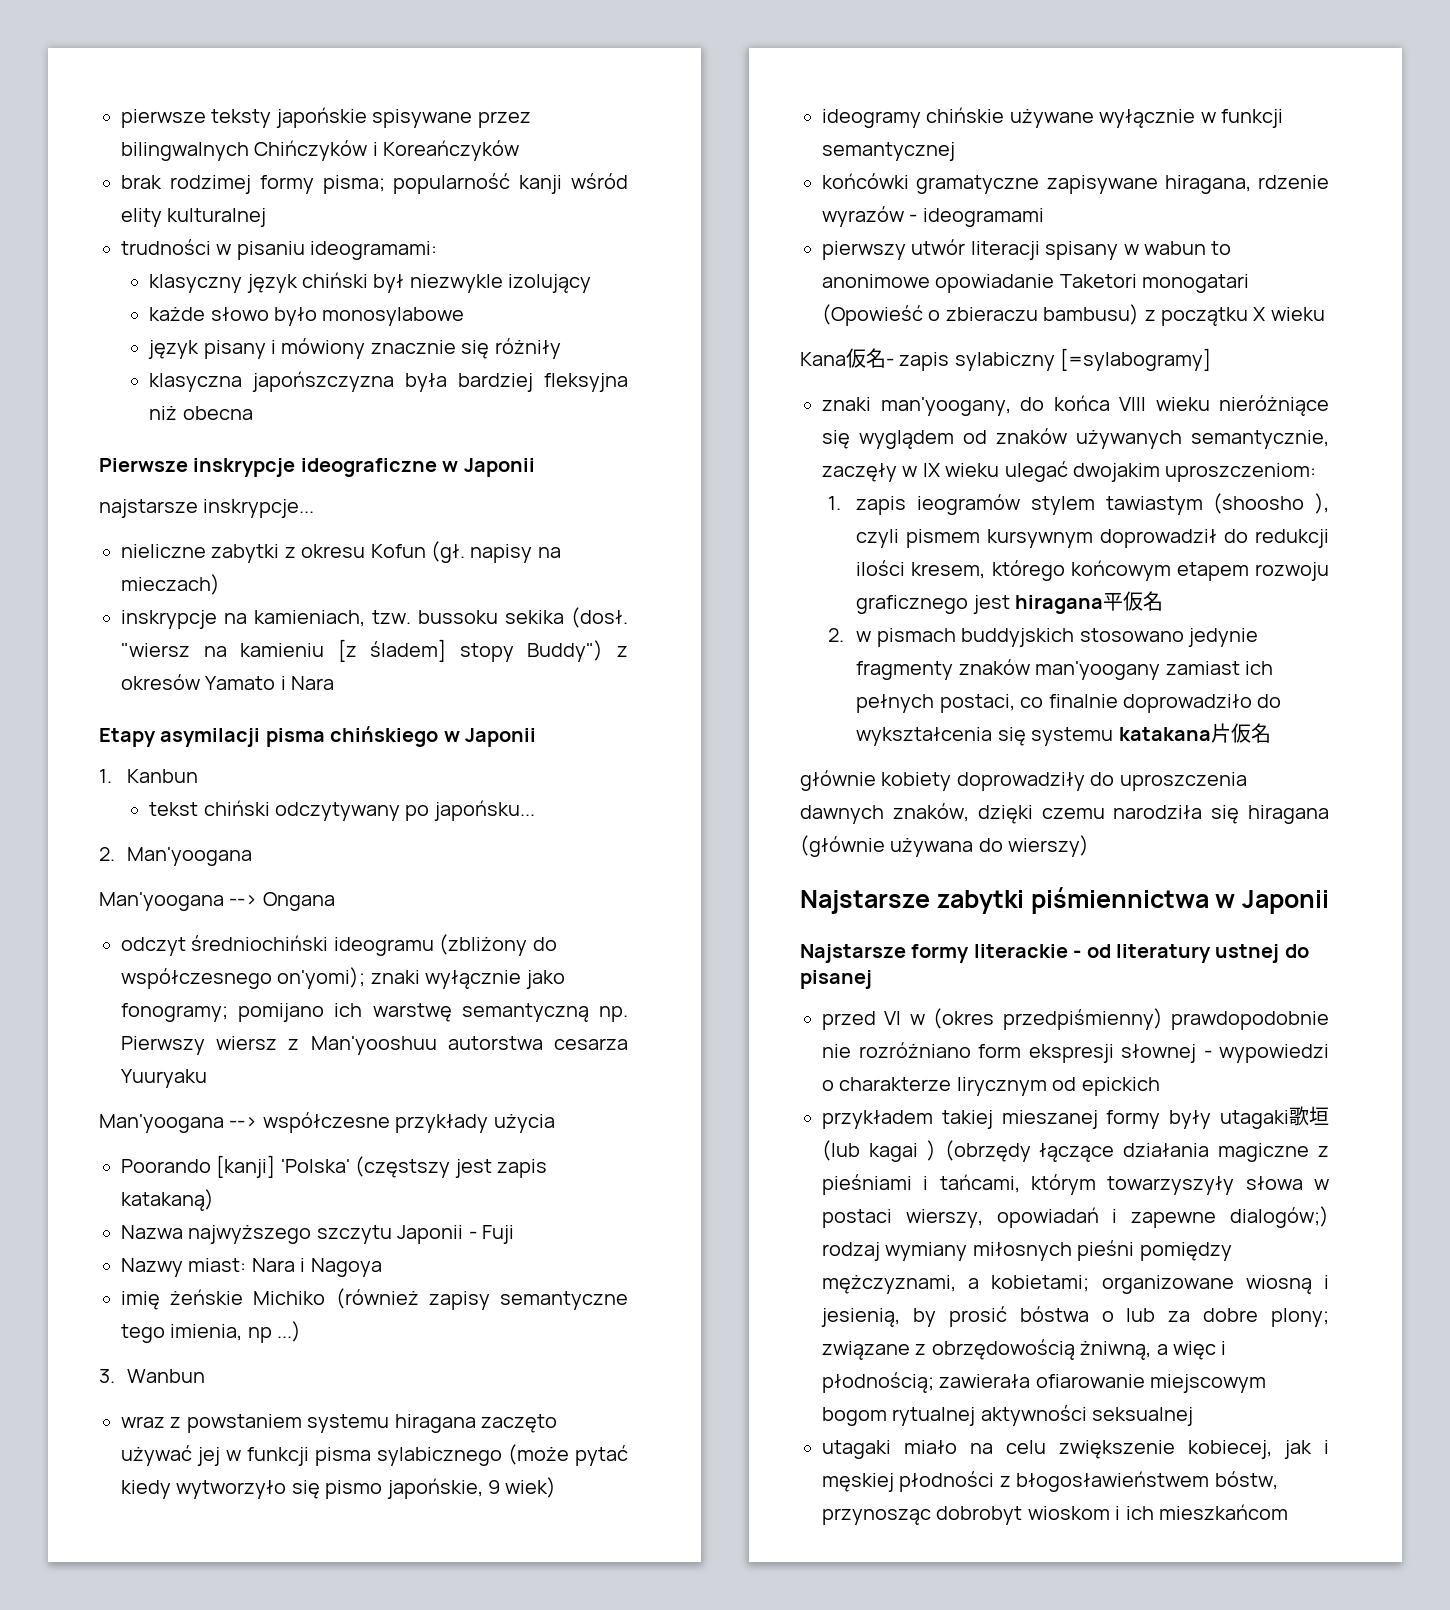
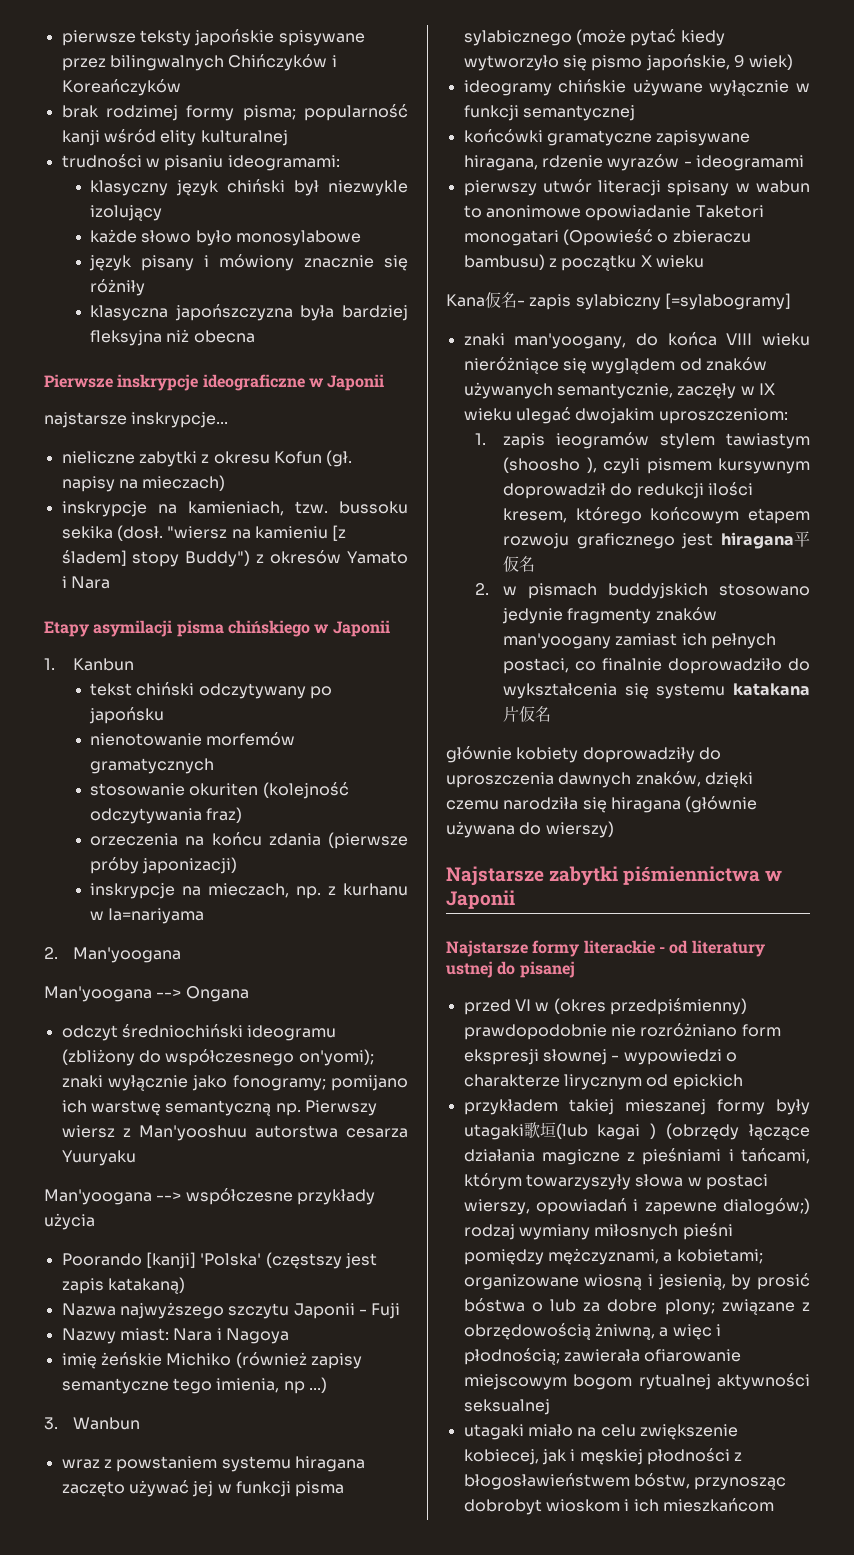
- tekst chiński odczytywany po japońsku...
+ tekst chiński odczytywany po japońsku
+ nienotowanie morfemów gramatycznych
+ stosowanie okuriten (kolejność odczytywania fraz)
+ orzeczenia na końcu zdania (pierwsze próby japonizacji)
+ inskrypcje na mieczach, np. z kurhanu w Ia=nariyama

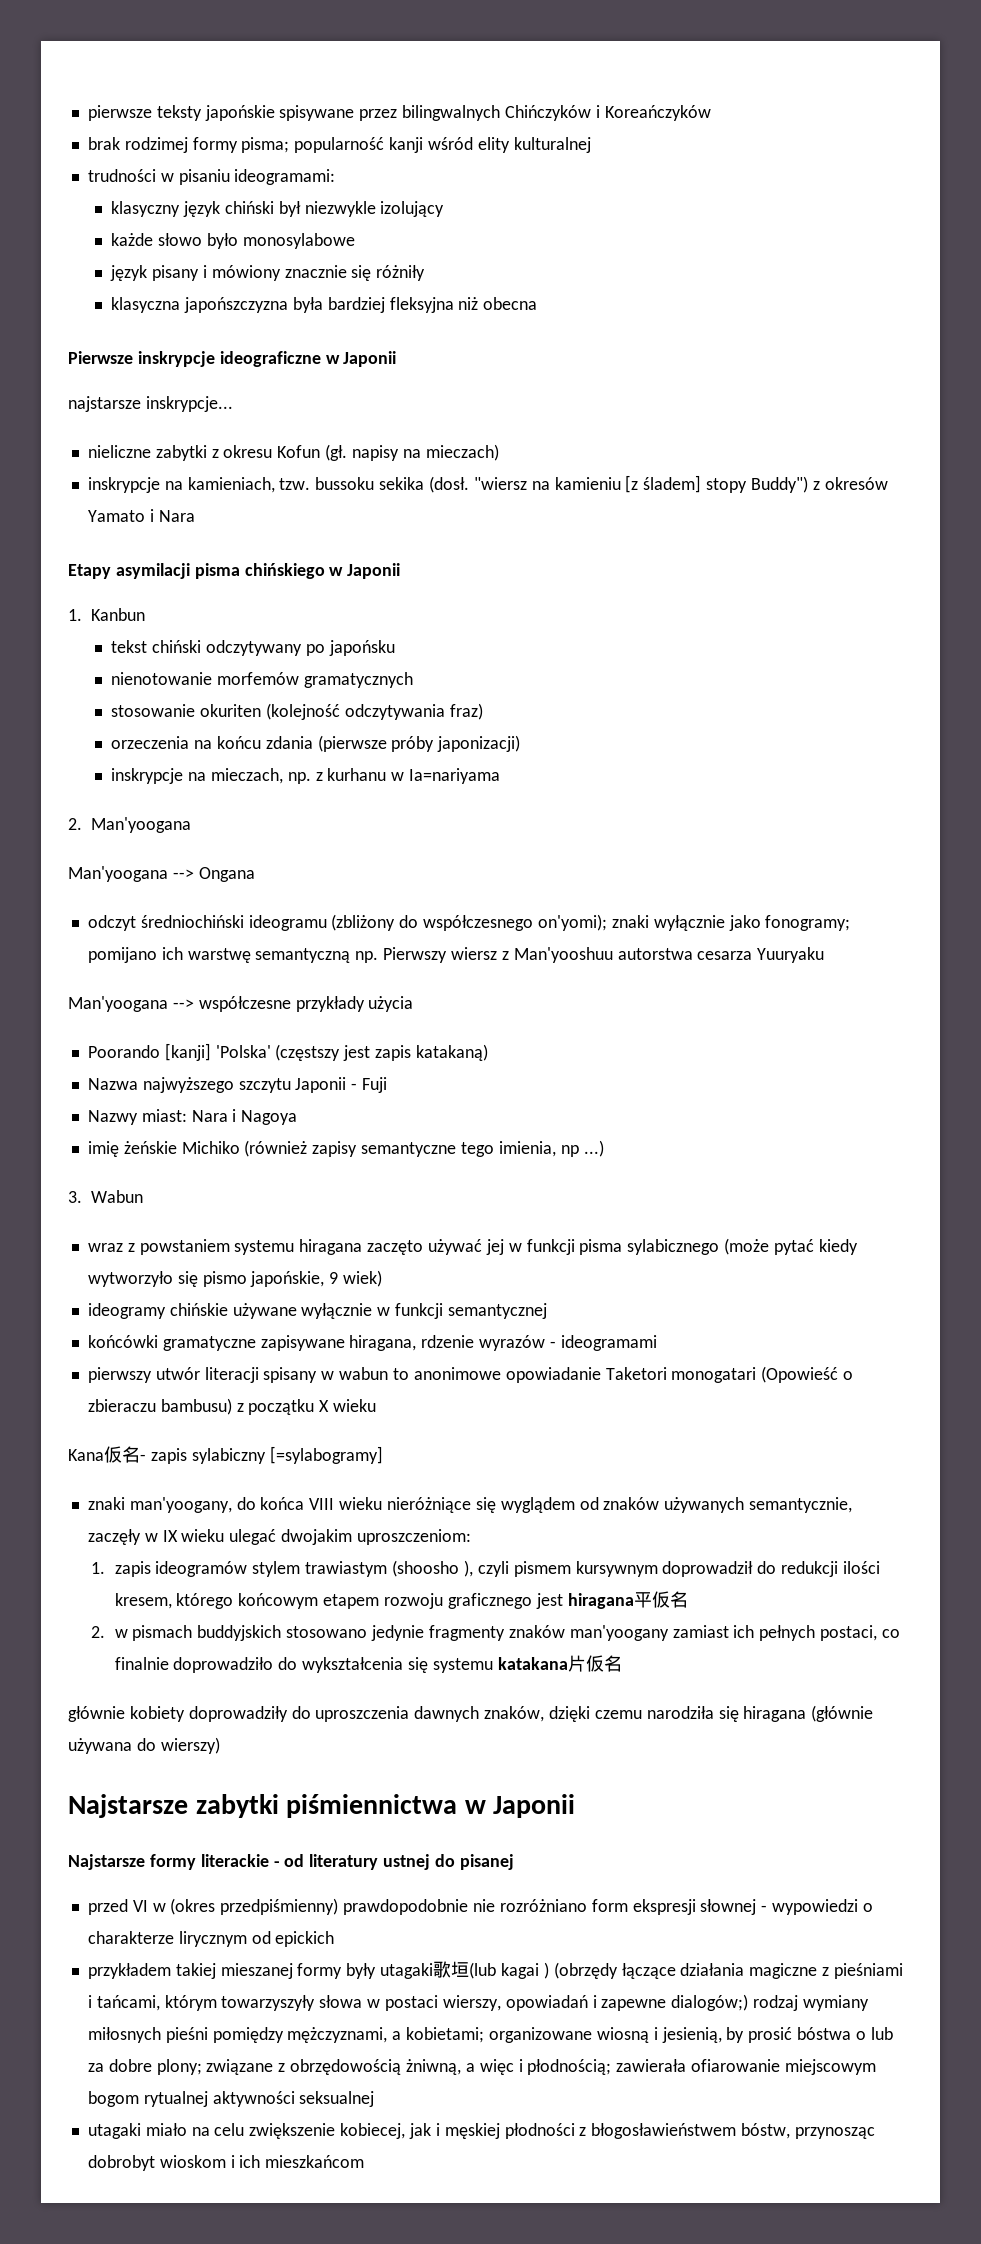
- 3. Wanbun
+ 3. Wabun
- 1. zapis ieogramów stylem tawiastym (shoosho ), czyli pismem kursywnym doprowadził do redukcji ilości kresem, którego końcowym etapem rozwoju graficznego jest hiragana平仮名
+ 1. zapis ideogramów stylem trawiastym (shoosho ), czyli pismem kursywnym doprowadził do redukcji ilości kresem, którego końcowym etapem rozwoju graficznego jest hiragana平仮名

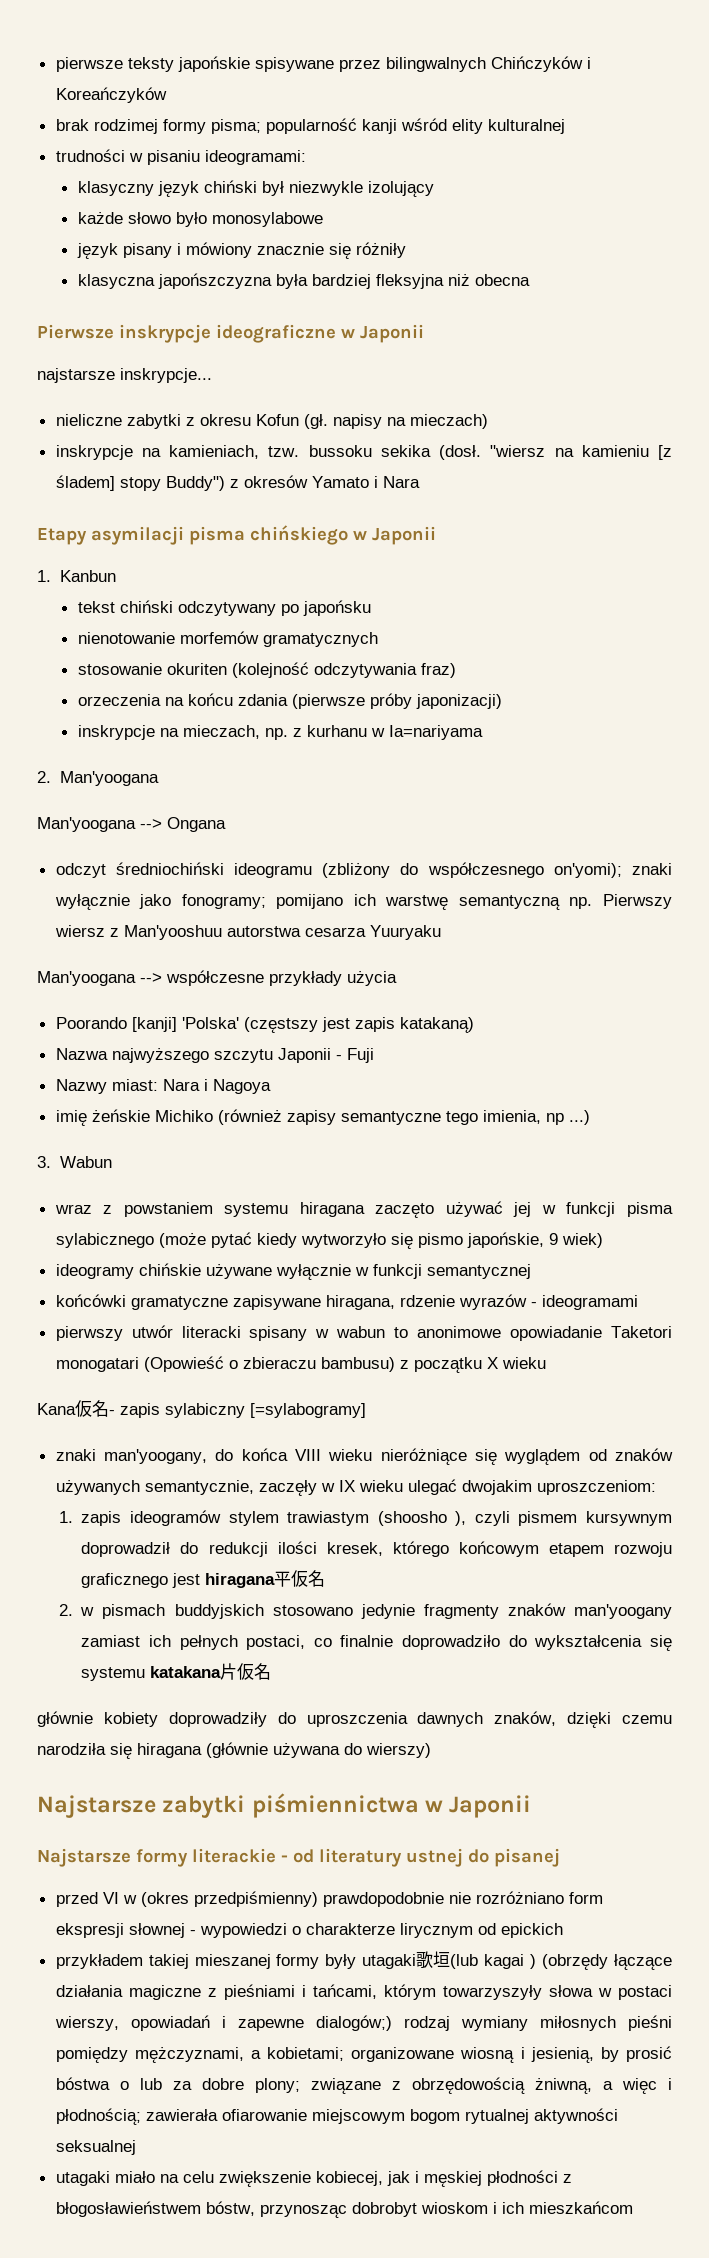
- pierwszy utwór literacji spisany w wabun to anonimowe opowiadanie Taketori monogatari (Opowieść o zbieraczu bambusu) z początku X wieku
+ pierwszy utwór literacki spisany w wabun to anonimowe opowiadanie Taketori monogatari (Opowieść o zbieraczu bambusu) z początku X wieku
- 1. zapis ideogramów stylem trawiastym (shoosho ), czyli pismem kursywnym doprowadził do redukcji ilości kresem, którego końcowym etapem rozwoju graficznego jest hiragana平仮名
+ 1. zapis ideogramów stylem trawiastym (shoosho ), czyli pismem kursywnym doprowadził do redukcji ilości kresek, którego końcowym etapem rozwoju graficznego jest hiragana平仮名

